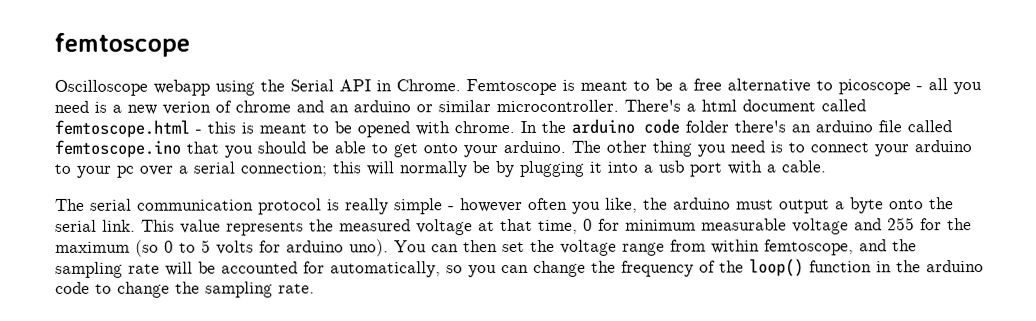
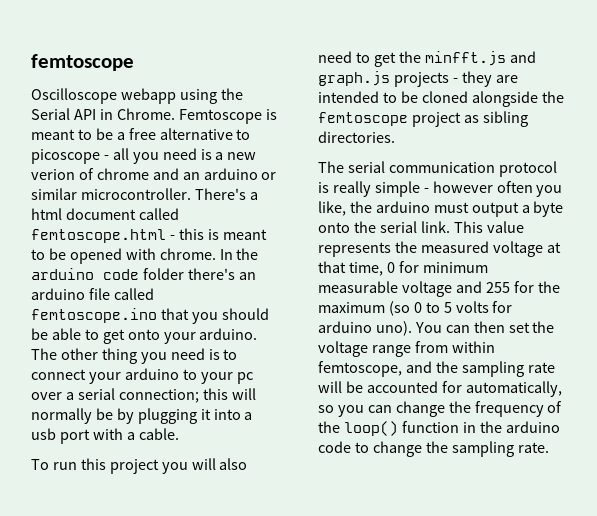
+ To run this project you will also need to get the minfft.js and graph.js projects - they are intended to be cloned alongside the femtoscope project as sibling directories.

